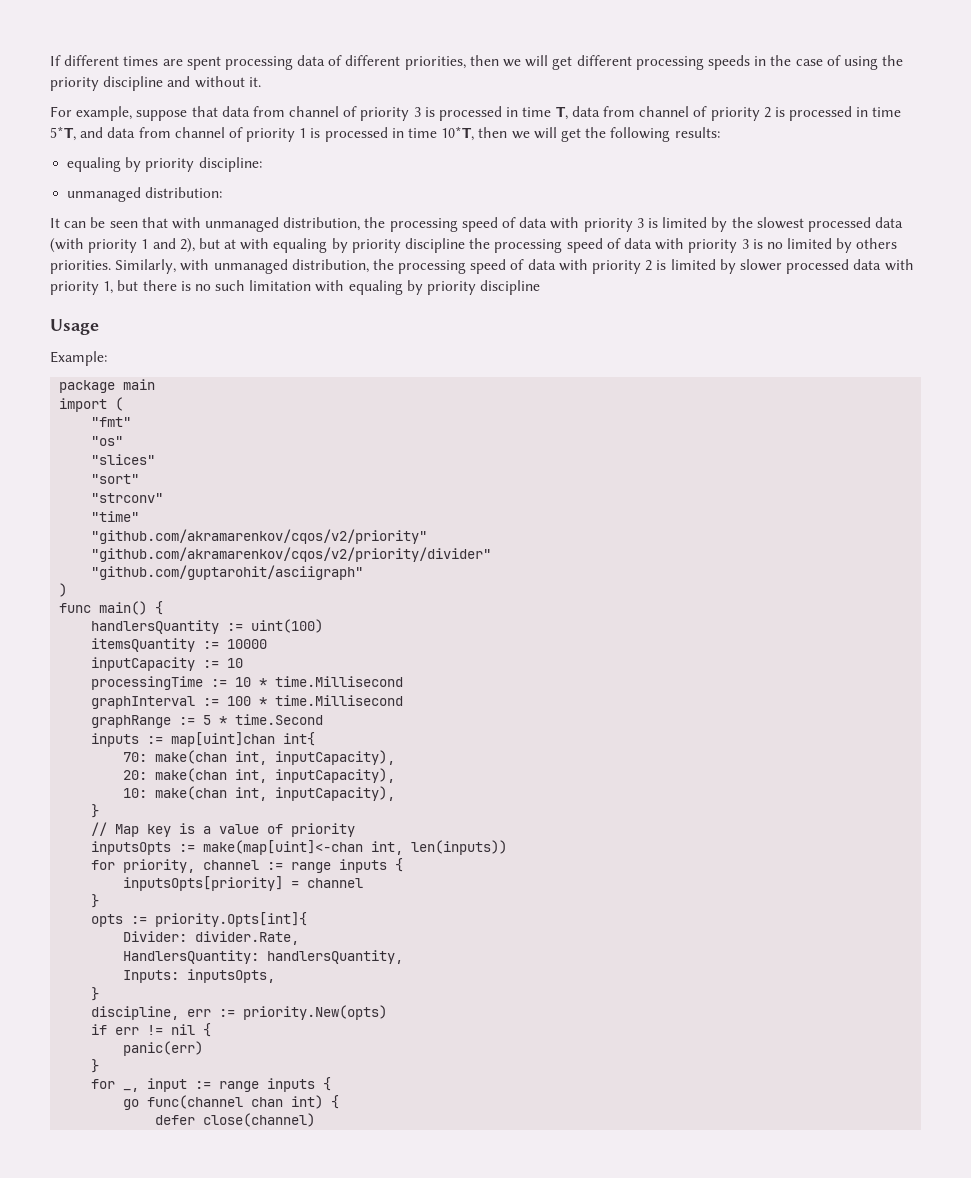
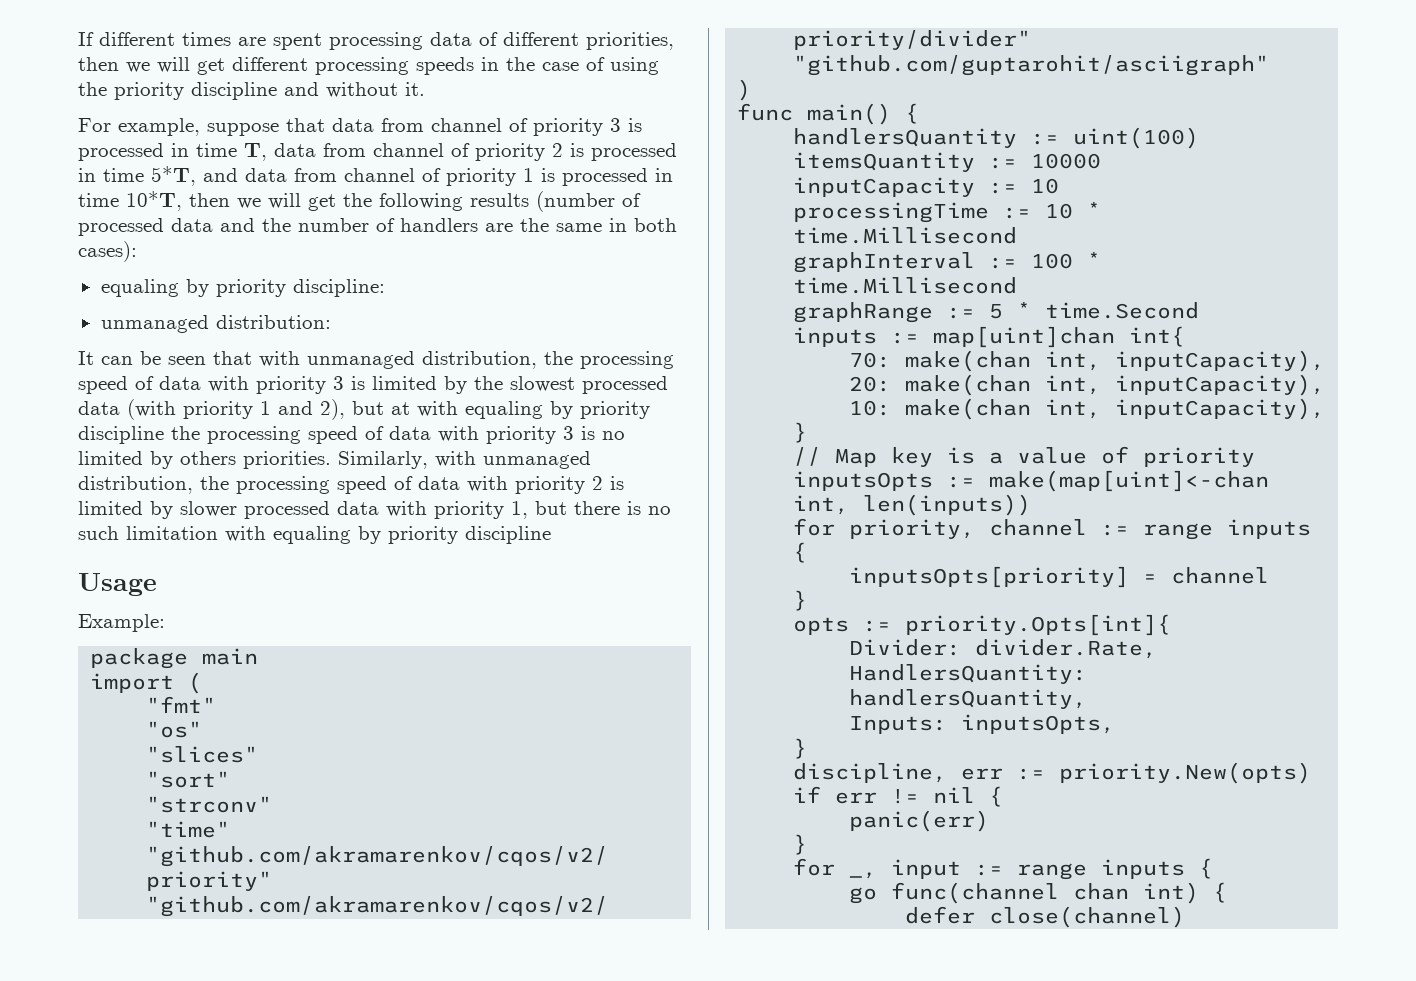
- For example, suppose that data from channel of priority 3 is processed in time T, data from channel of priority 2 is processed in time 5*T, and data from channel of priority 1 is processed in time 10*T, then we will get the following results:
+ For example, suppose that data from channel of priority 3 is processed in time T, data from channel of priority 2 is processed in time 5*T, and data from channel of priority 1 is processed in time 10*T, then we will get the following results (number of processed data and the number of handlers are the same in both cases):

